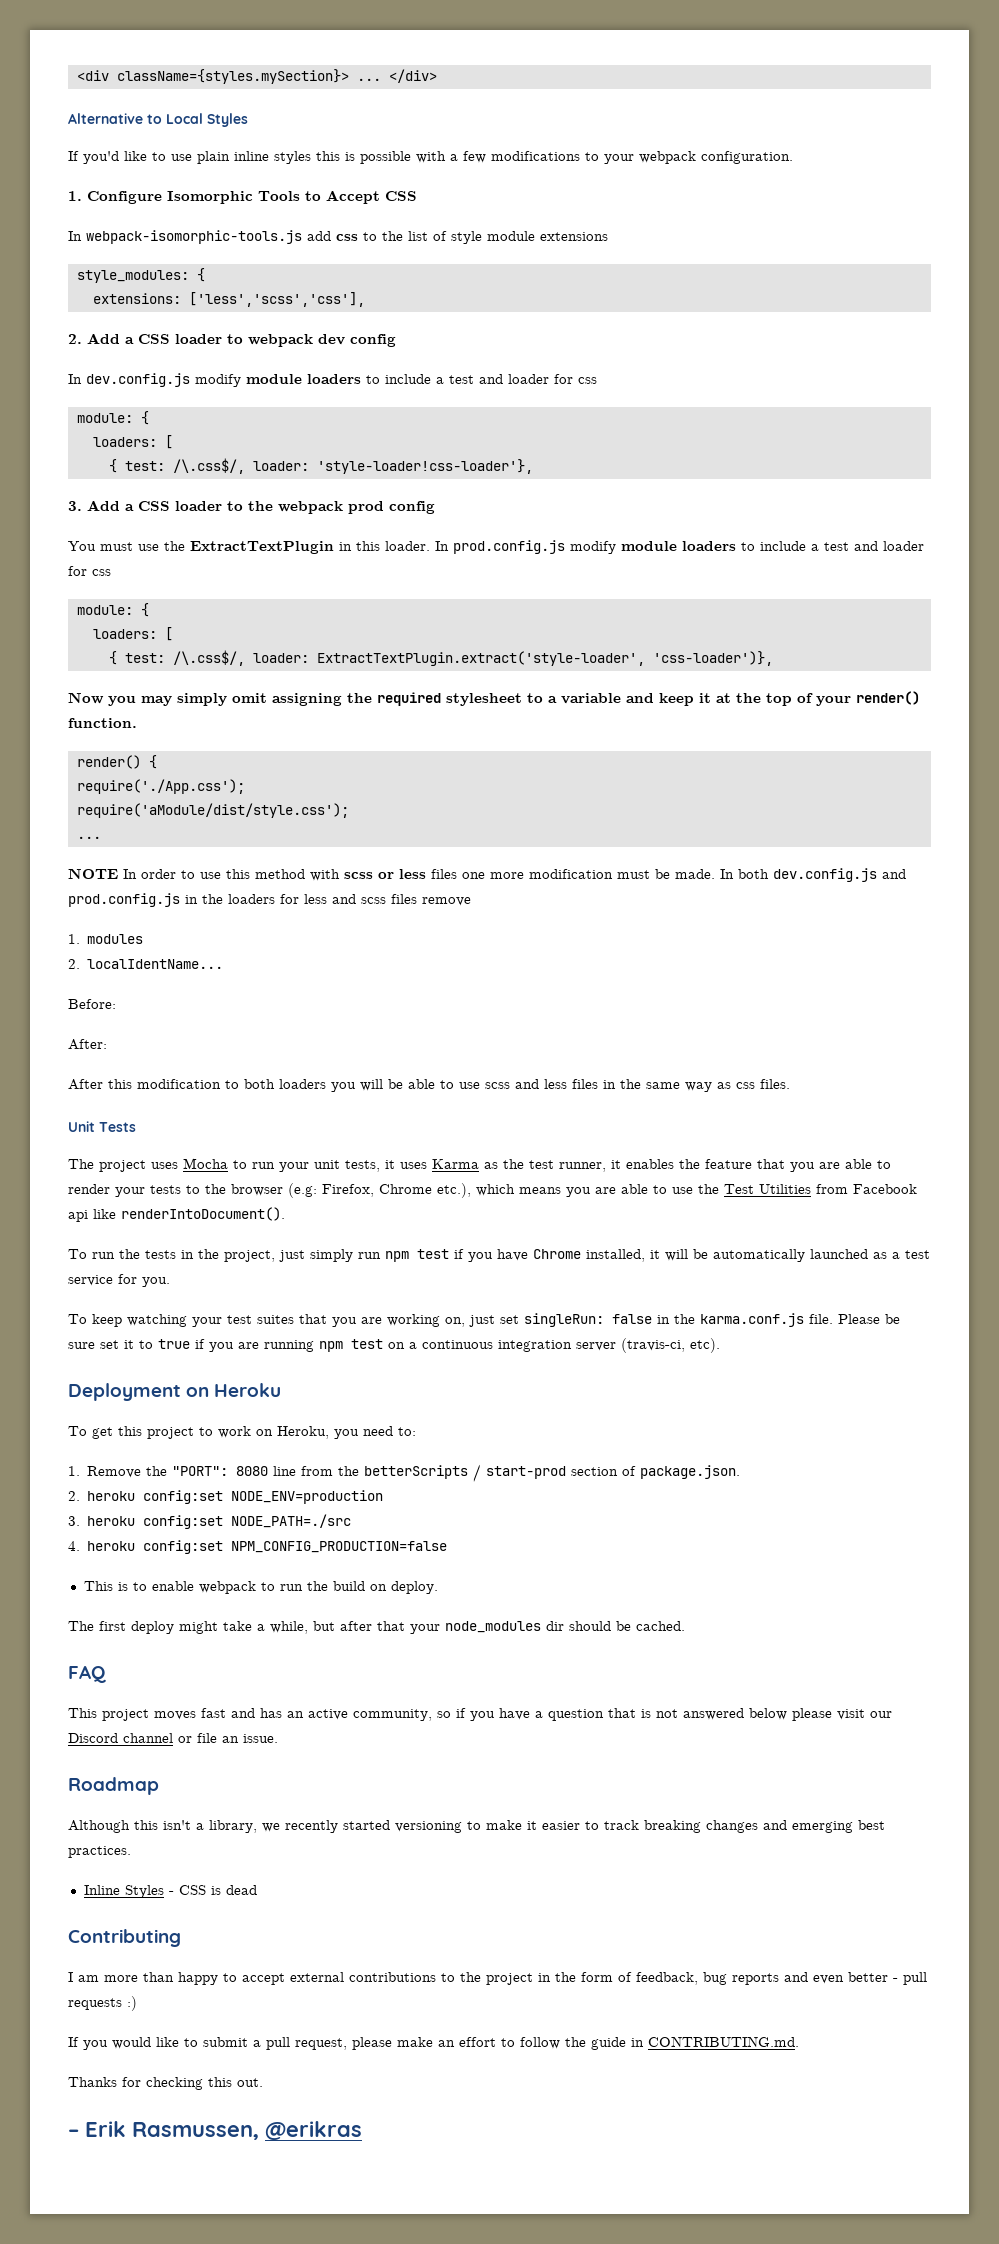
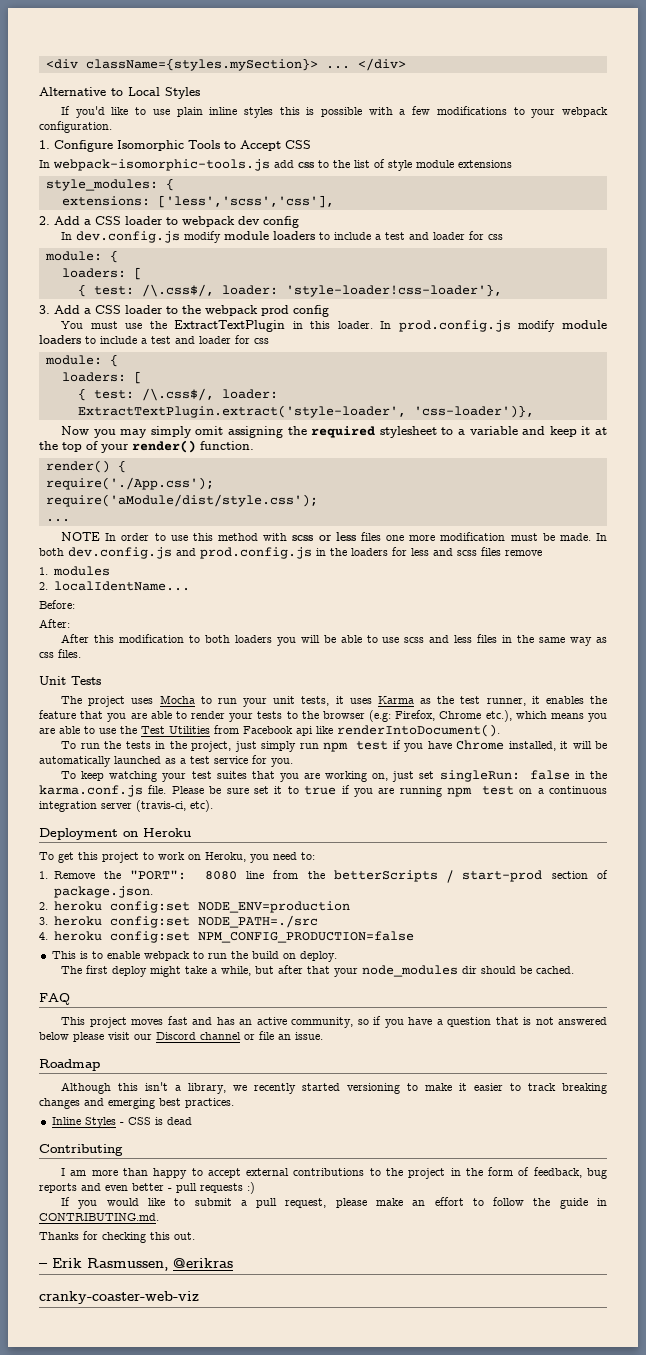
+ cranky-coaster-web-viz

